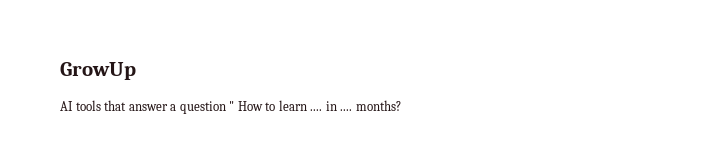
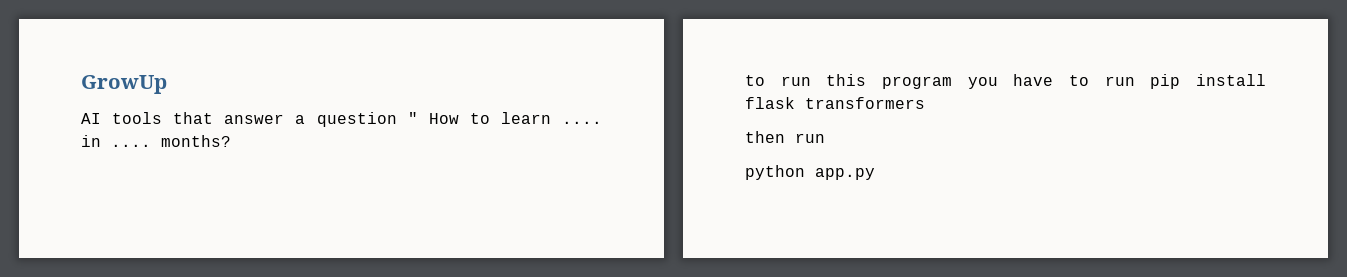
+ to run this program you have to run pip install flask transformers
+ then run
+ python app.py

